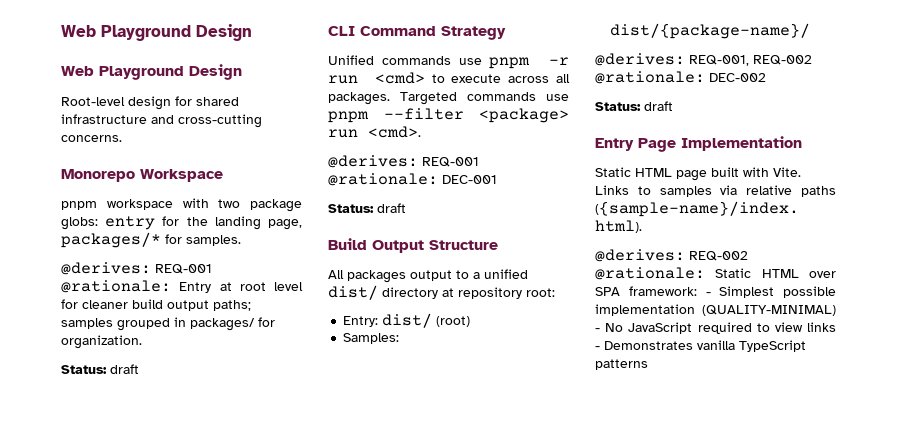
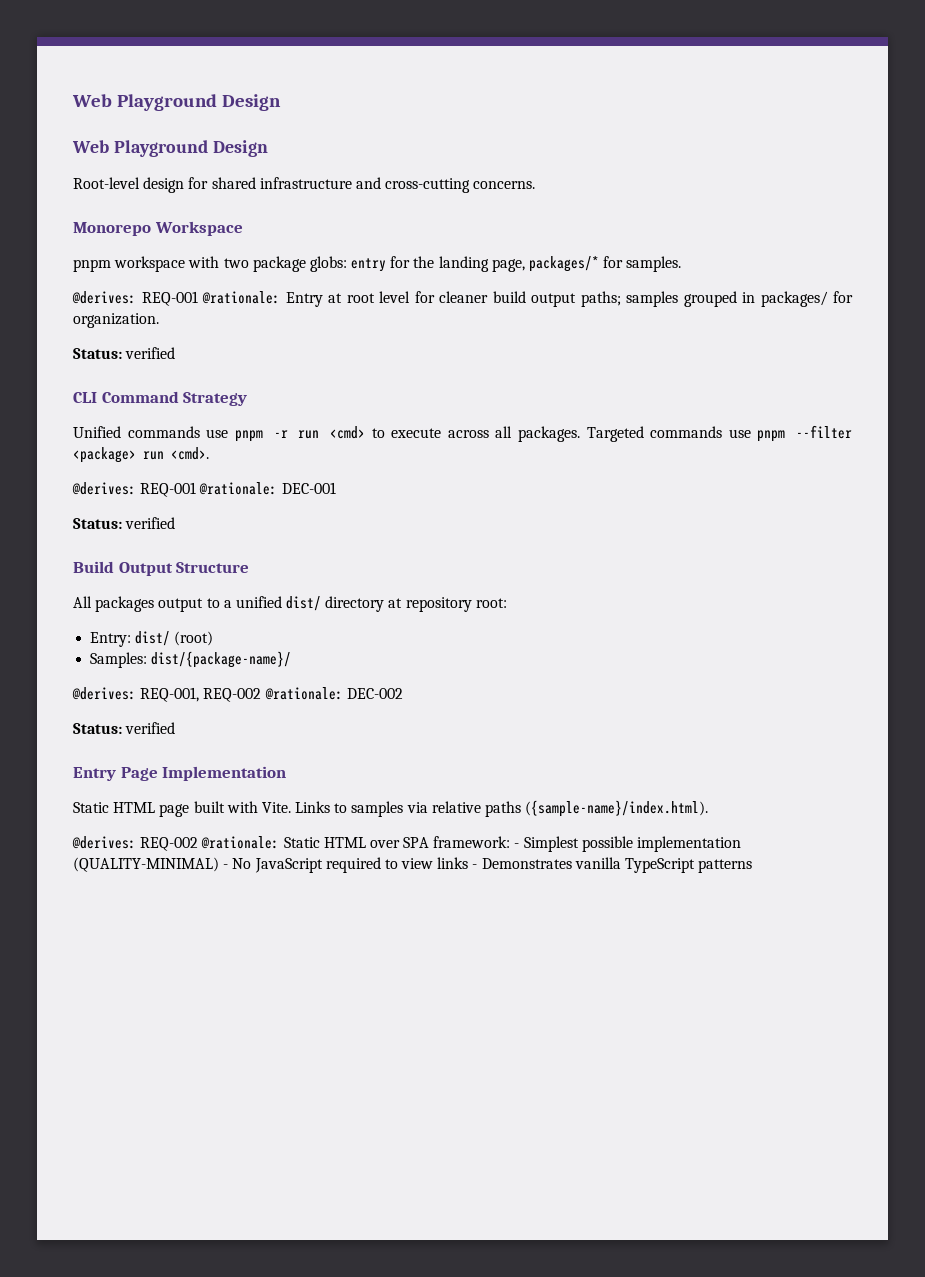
  @derives: REQ-001 @rationale: Entry at root level for cleaner build output paths; samples grouped in packages/ for organization.
- Status: draft
+ Status: verified
  @derives: REQ-001 @rationale: DEC-001
- Status: draft
+ Status: verified
  @derives: REQ-001, REQ-002 @rationale: DEC-002
- Status: draft
+ Status: verified

